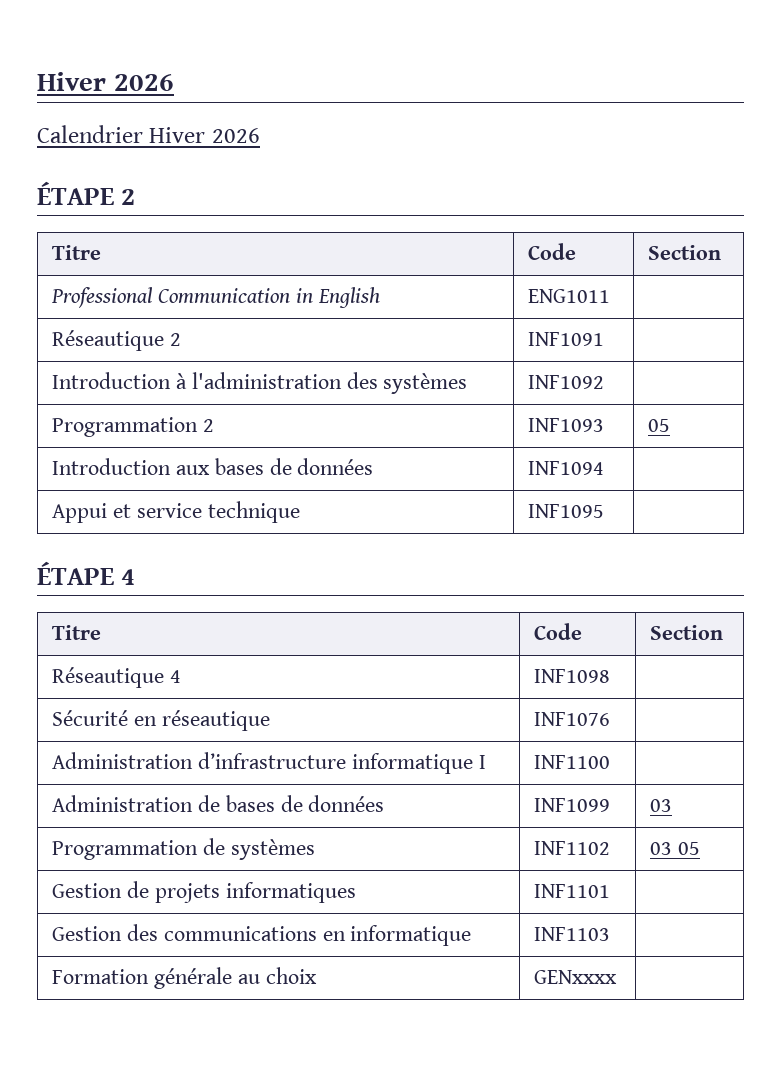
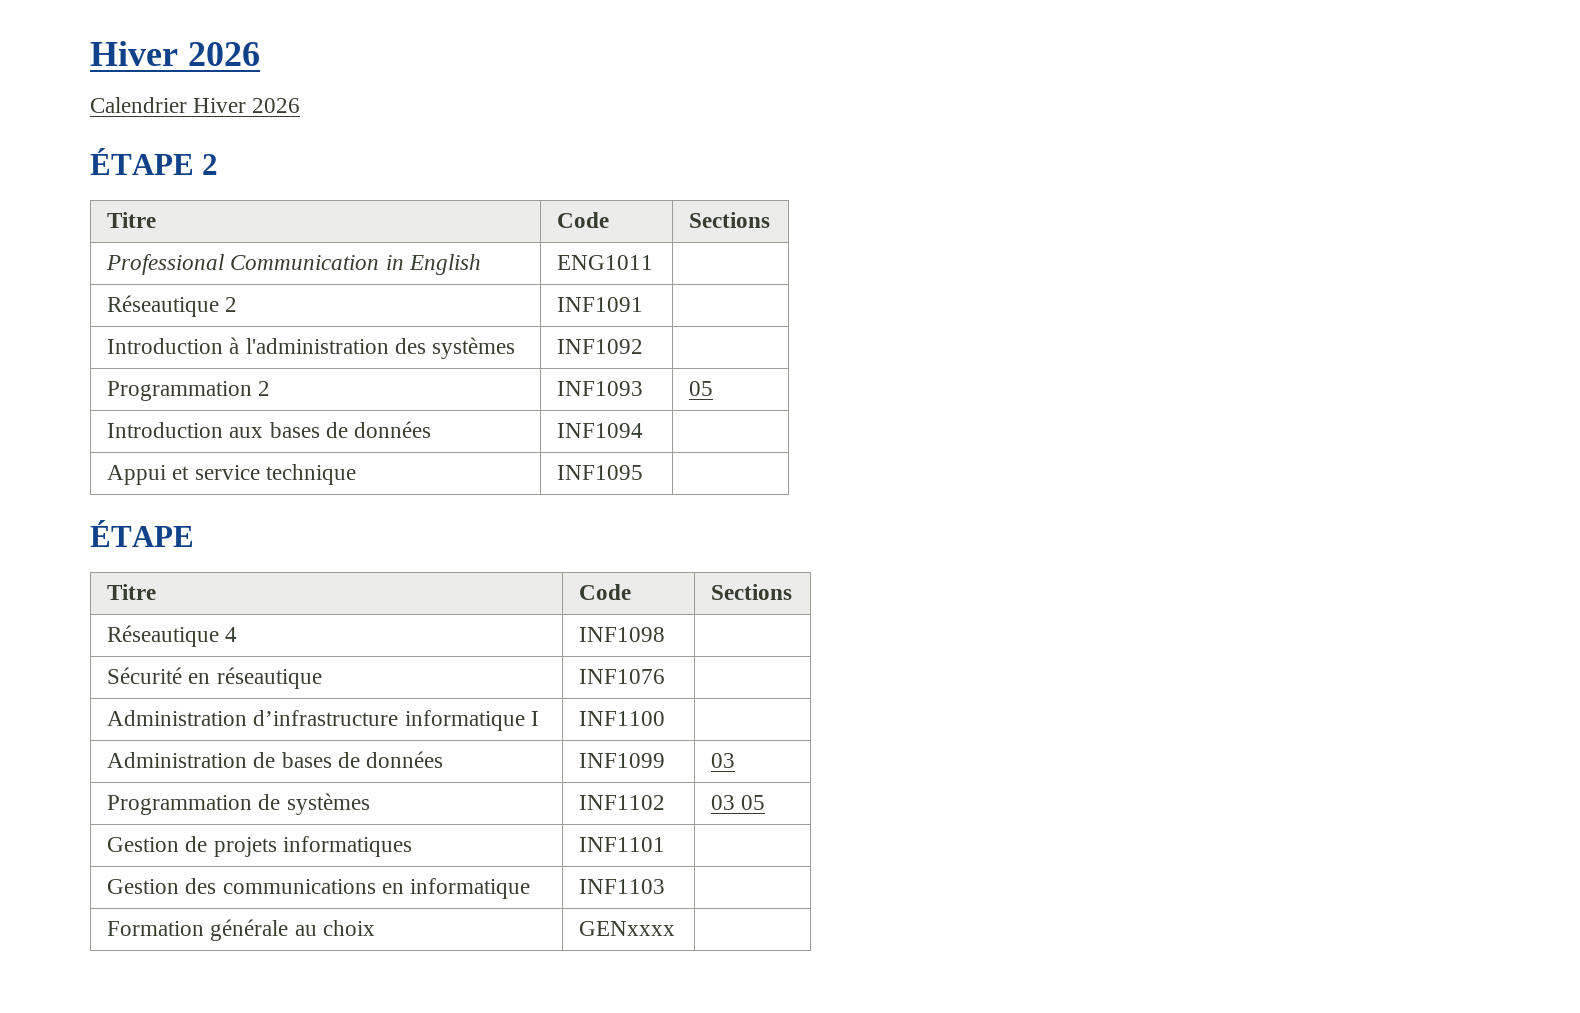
  ÉTAPE 2
- Titre | Code | Section
+ Titre | Code | Sections
  Appui et service technique | INF1095 |
- ÉTAPE 4
- Titre | Code | Section
+ ÉTAPE
+ Titre | Code | Sections

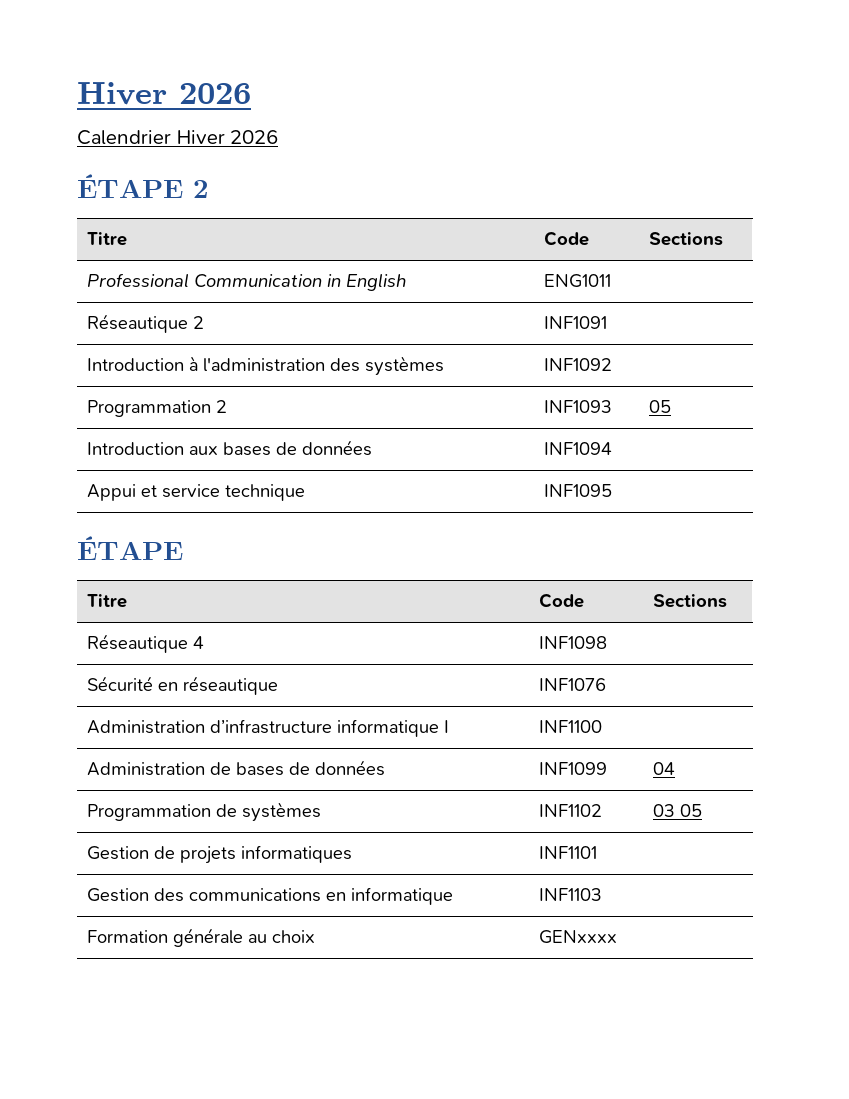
- Administration de bases de données | INF1099 | 03
+ Administration de bases de données | INF1099 | 04

